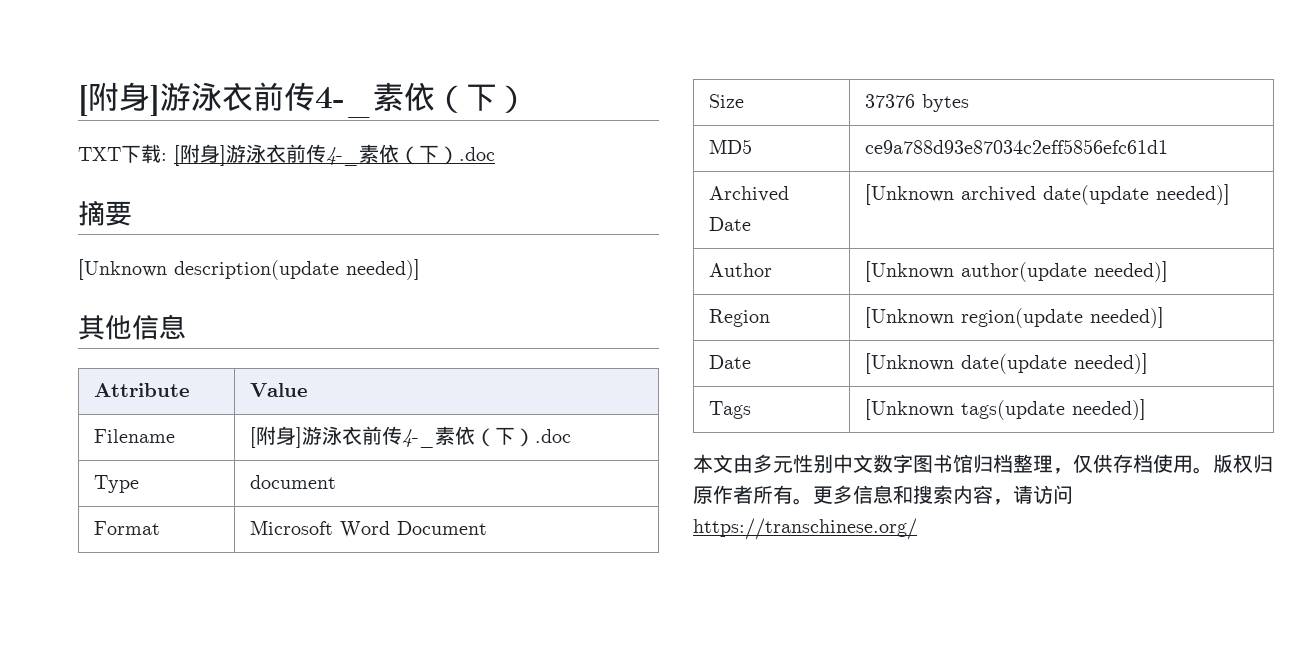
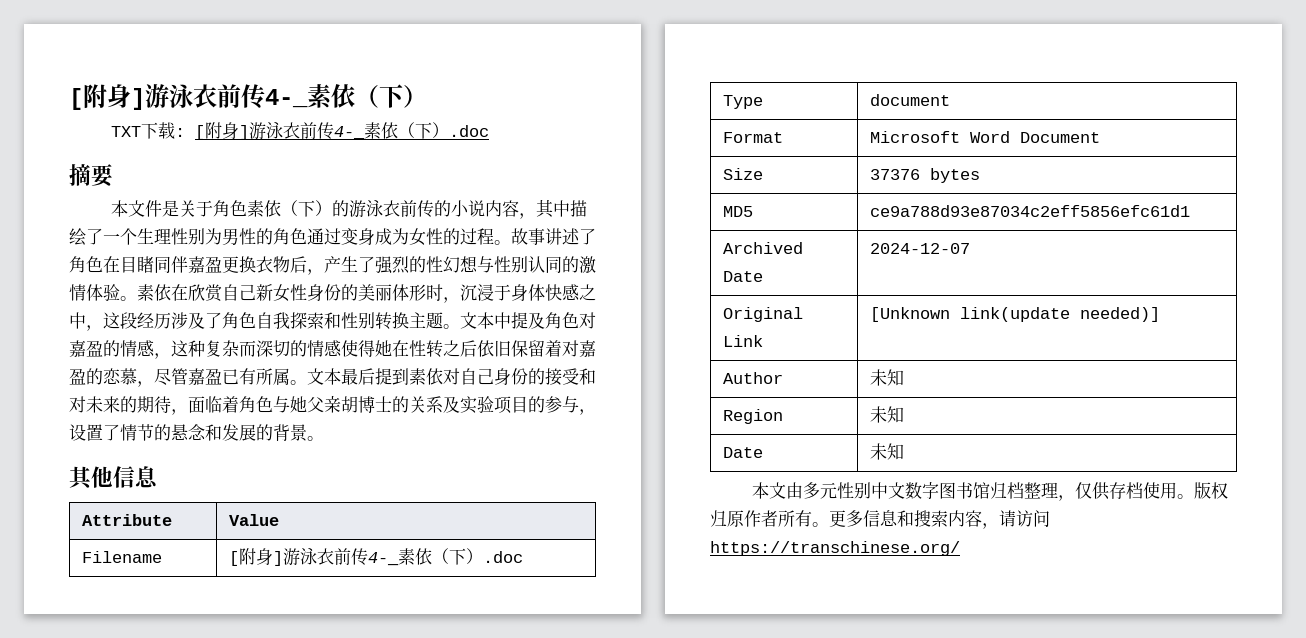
- [Unknown description(update needed)]
+ 本文件是关于角色素依（下）的游泳衣前传的小说内容，其中描绘了一个生理性别为男性的角色通过变身成为女性的过程。故事讲述了角色在目睹同伴嘉盈更换衣物后，产生了强烈的性幻想与性别认同的激情体验。素依在欣赏自己新女性身份的美丽体形时，沉浸于身体快感之中，这段经历涉及了角色自我探索和性别转换主题。文本中提及角色对嘉盈的情感，这种复杂而深切的情感使得她在性转之后依旧保留着对嘉盈的恋慕，尽管嘉盈已有所属。文本最后提到素依对自己身份的接受和对未来的期待，面临着角色与她父亲胡博士的关系及实验项目的参与，设置了情节的悬念和发展的背景。
- Archived Date | [Unknown archived date(update needed)]
+ Archived Date | 2024-12-07
+ Original Link | [Unknown link(update needed)]
- Author | [Unknown author(update needed)]
- Region | [Unknown region(update needed)]
- Date | [Unknown date(update needed)]
- Tags | [Unknown tags(update needed)]
+ Author | 未知
+ Region | 未知
+ Date | 未知

